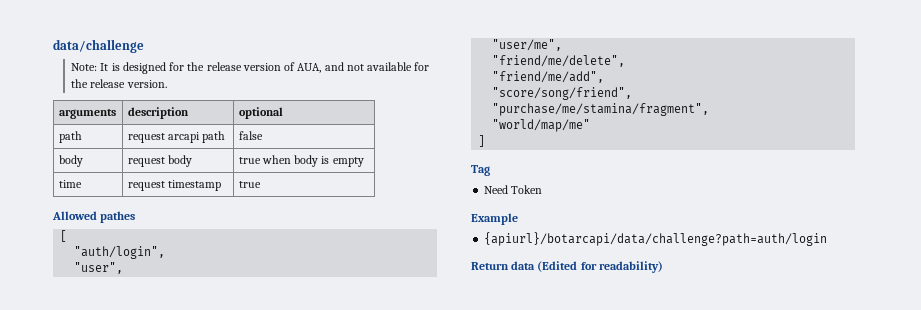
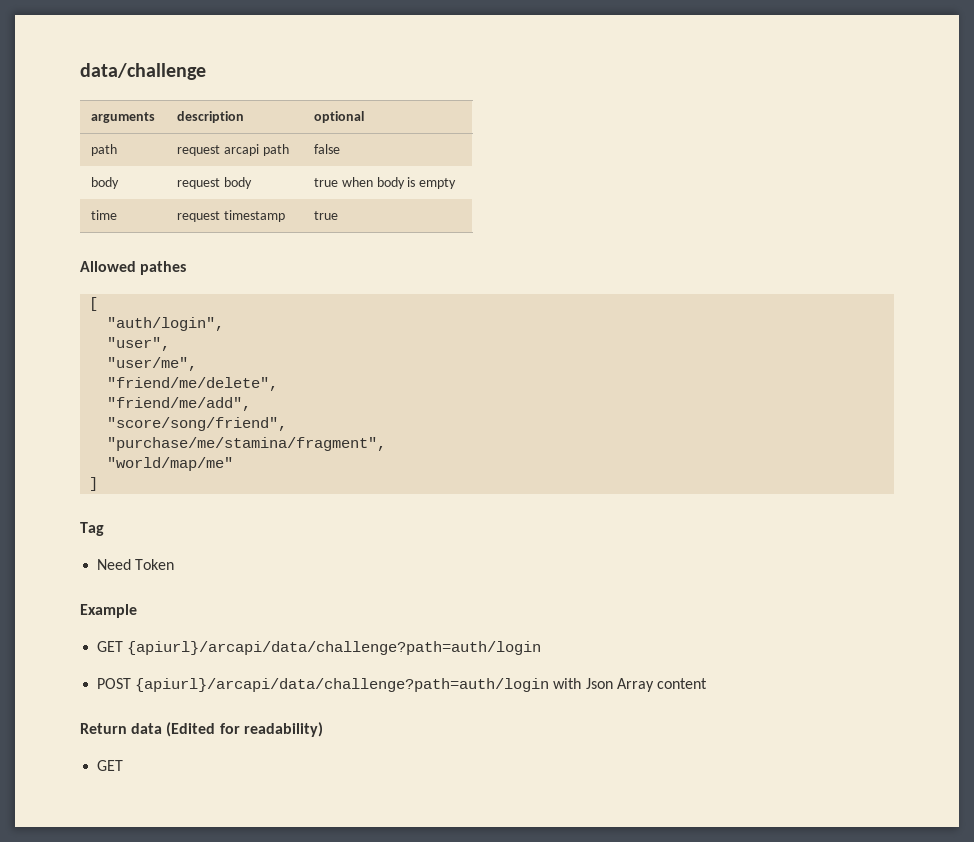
- Note: It is designed for the release version of AUA, and not available for the release version.
- {apiurl}/botarcapi/data/challenge?path=auth/login
+ GET {apiurl}/arcapi/data/challenge?path=auth/login
+ POST {apiurl}/arcapi/data/challenge?path=auth/login with Json Array content
  Return data (Edited for readability)
+ GET

